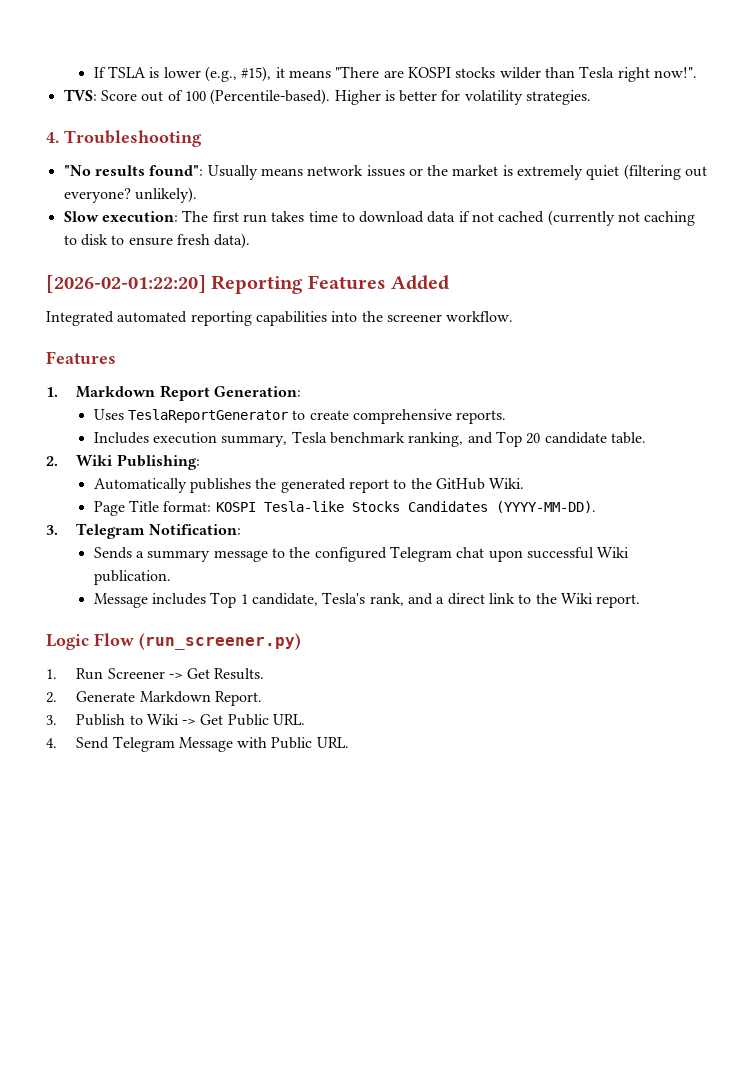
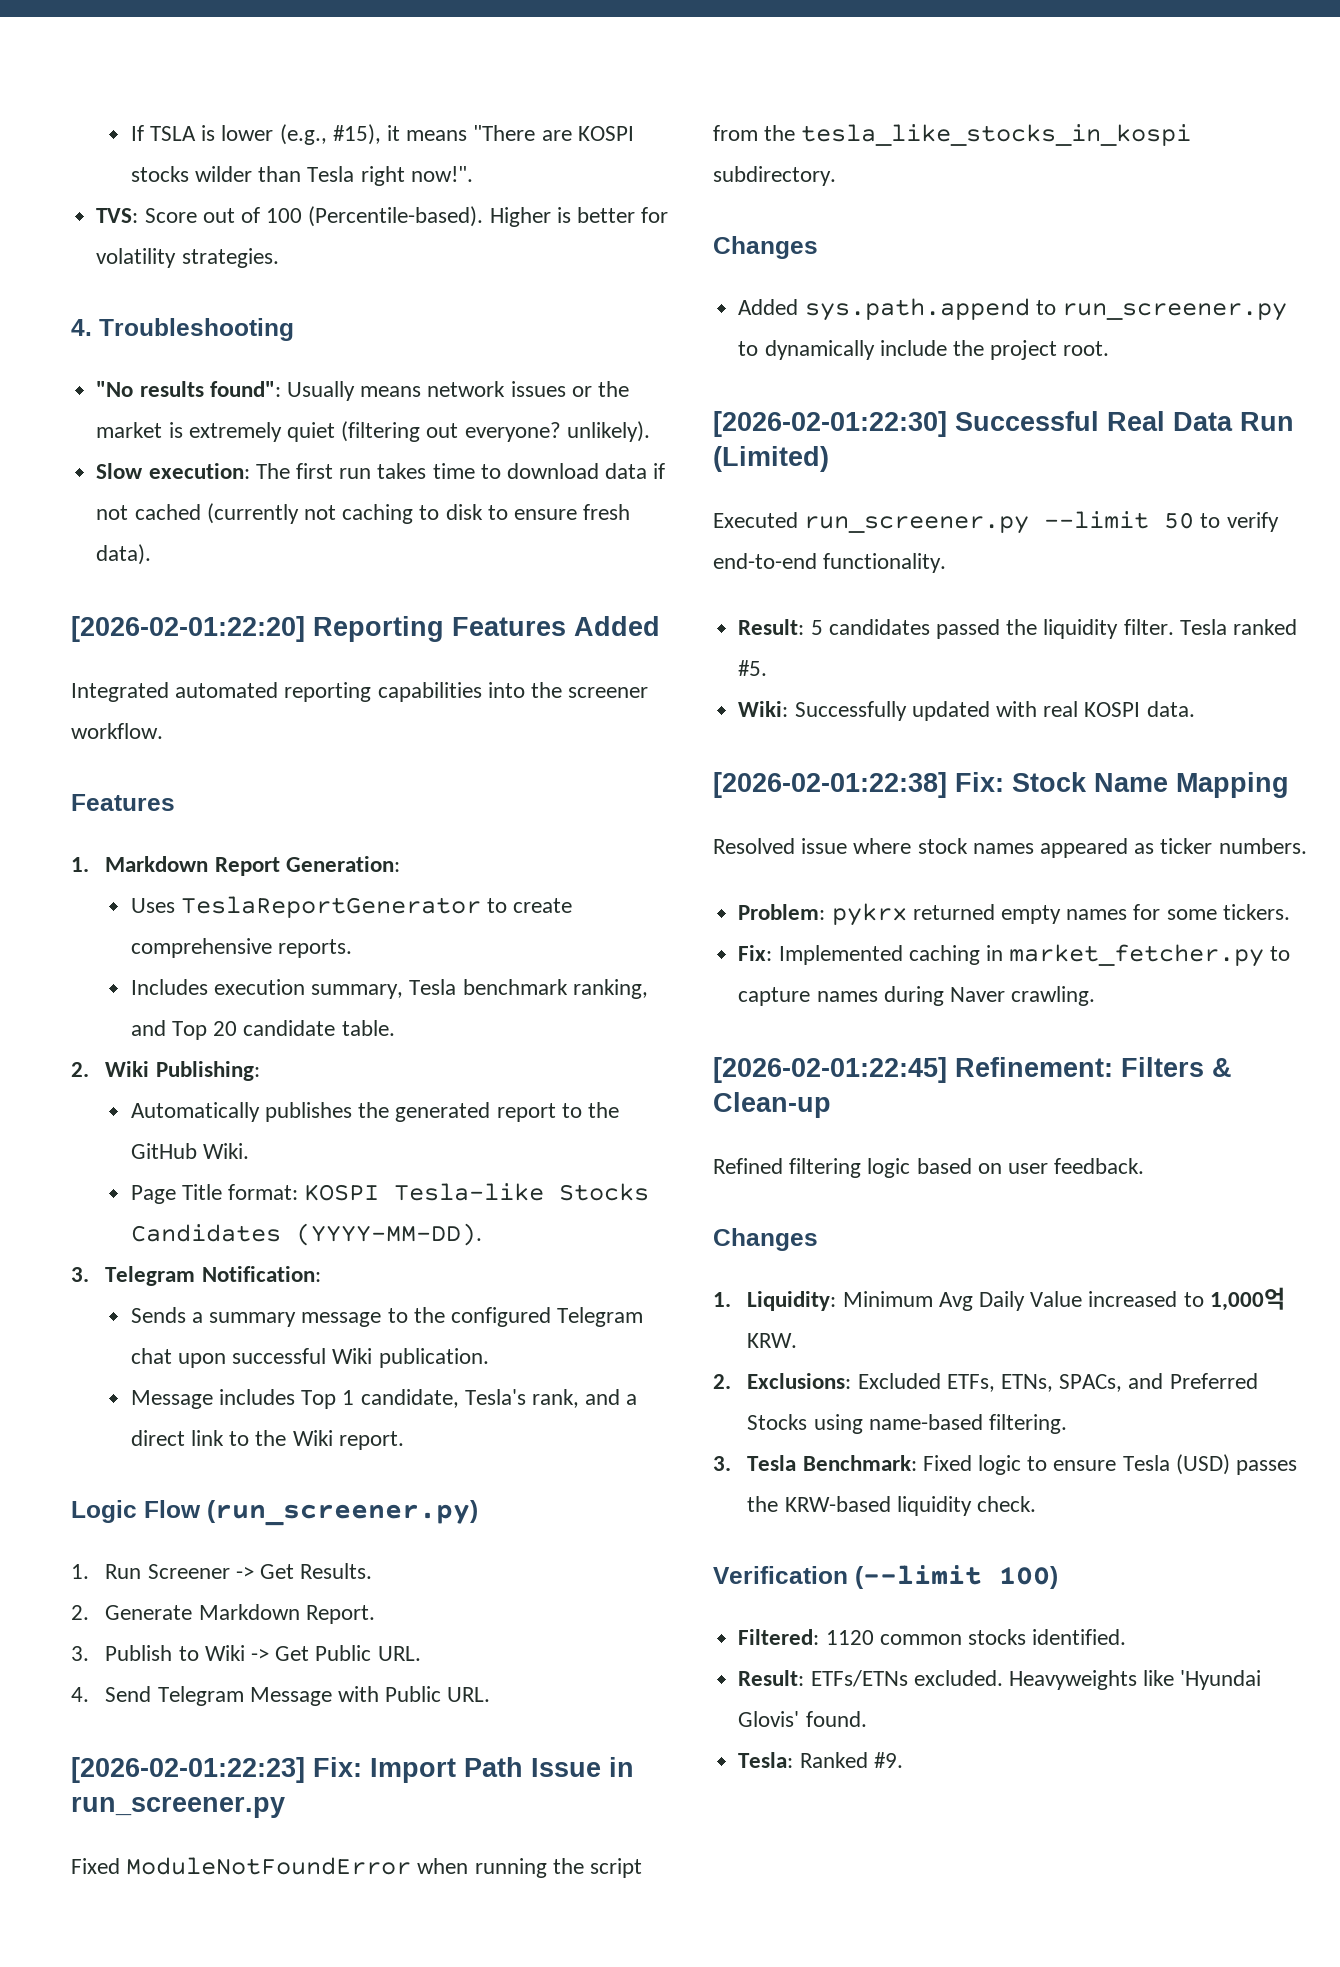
+ [2026-02-01:22:23] Fix: Import Path Issue in run_screener.py
+ Fixed ModuleNotFoundError when running the script from the tesla_like_stocks_in_kospi subdirectory.
+ Changes
+ Added sys.path.append to run_screener.py to dynamically include the project root.
+ [2026-02-01:22:30] Successful Real Data Run (Limited)
+ Executed run_screener.py --limit 50 to verify end-to-end functionality.
+ Result: 5 candidates passed the liquidity filter. Tesla ranked #5.
+ Wiki: Successfully updated with real KOSPI data.
+ [2026-02-01:22:38] Fix: Stock Name Mapping
+ Resolved issue where stock names appeared as ticker numbers.
+ Problem: pykrx returned empty names for some tickers.
+ Fix: Implemented caching in market_fetcher.py to capture names during Naver crawling.
+ [2026-02-01:22:45] Refinement: Filters & Clean-up
+ Refined filtering logic based on user feedback.
+ Changes
+ 1. Liquidity: Minimum Avg Daily Value increased to 1,000억 KRW.
+ 2. Exclusions: Excluded ETFs, ETNs, SPACs, and Preferred Stocks using name-based filtering.
+ 3. Tesla Benchmark: Fixed logic to ensure Tesla (USD) passes the KRW-based liquidity check.
+ Verification (--limit 100)
+ Filtered: 1120 common stocks identified.
+ Result: ETFs/ETNs excluded. Heavyweights like 'Hyundai Glovis' found.
+ Tesla: Ranked #9.

